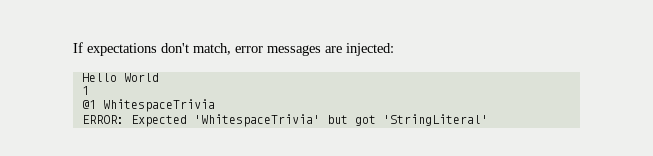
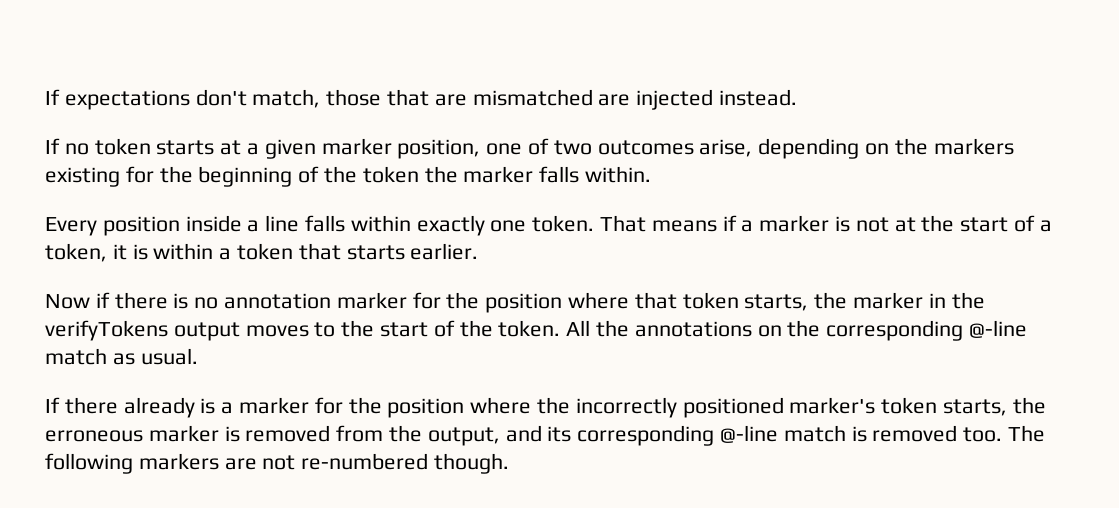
- If expectations don't match, error messages are injected:
- Hello World
- 1
- @1 WhitespaceTrivia
- ERROR: Expected 'WhitespaceTrivia' but got 'StringLiteral'
+ If expectations don't match, those that are mismatched are injected instead.
+ If no token starts at a given marker position, one of two outcomes arise, depending on the markers existing for the beginning of the token the marker falls within.
+ Every position inside a line falls within exactly one token. That means if a marker is not at the start of a token, it is within a token that starts earlier.
+ Now if there is no annotation marker for the position where that token starts, the marker in the verifyTokens output moves to the start of the token. All the annotations on the corresponding @-line match as usual.
+ If there already is a marker for the position where the incorrectly positioned marker's token starts, the erroneous marker is removed from the output, and its corresponding @-line match is removed too. The following markers are not re-numbered though.

